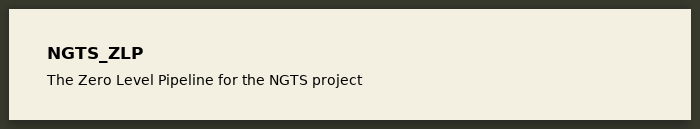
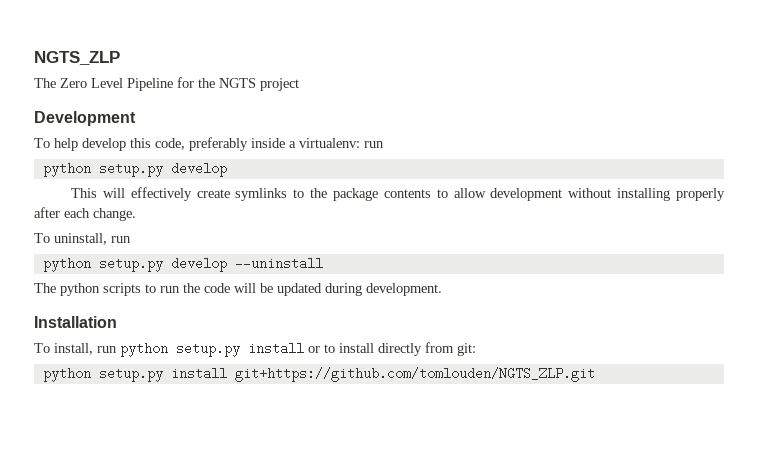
+ Development
+ To help develop this code, preferably inside a virtualenv: run
+ python setup.py develop
+ This will effectively create symlinks to the package contents to allow development without installing properly after each change.
+ To uninstall, run
+ python setup.py develop --uninstall
+ The python scripts to run the code will be updated during development.
+ Installation
+ To install, run python setup.py install or to install directly from git:
+ python setup.py install git+https://github.com/tomlouden/NGTS_ZLP.git

